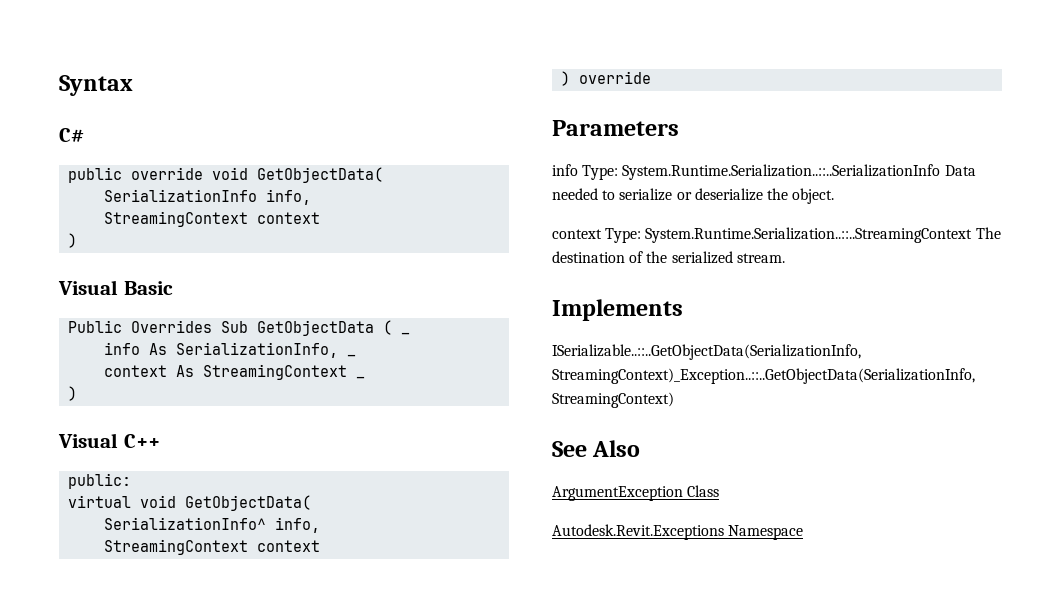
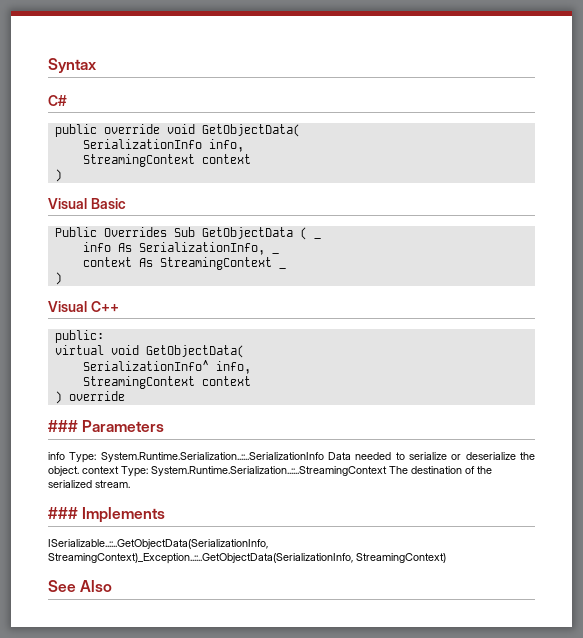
- Parameters
+ ### Parameters
- info Type: System.Runtime.Serialization..::..SerializationInfo Data needed to serialize or deserialize the object.
- context Type: System.Runtime.Serialization..::..StreamingContext The destination of the serialized stream.
+ info Type: System.Runtime.Serialization..::..SerializationInfo Data needed to serialize or deserialize the object. context Type: System.Runtime.Serialization..::..StreamingContext The destination of the serialized stream.
- Implements
+ ### Implements
- ArgumentException Class
- Autodesk.Revit.Exceptions Namespace

